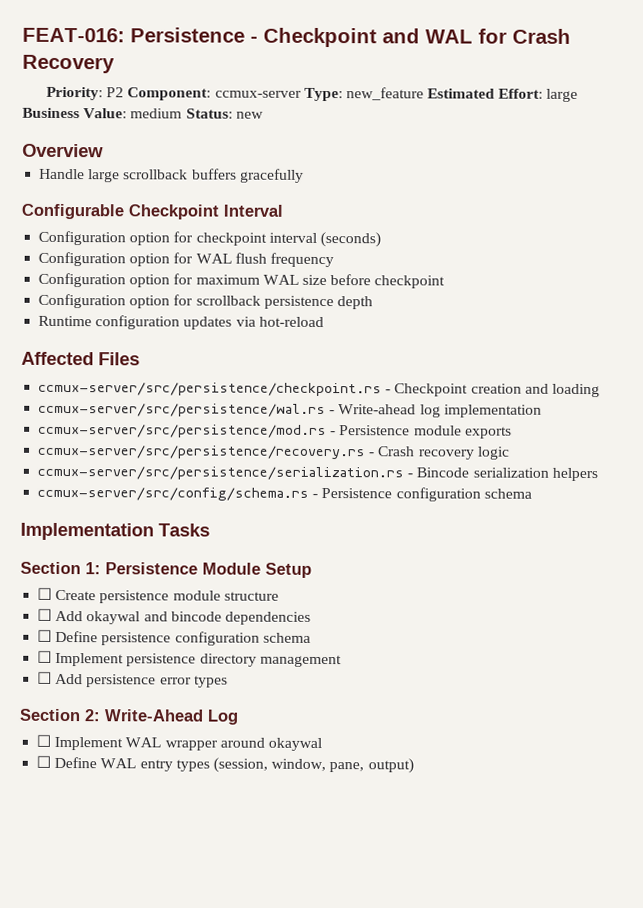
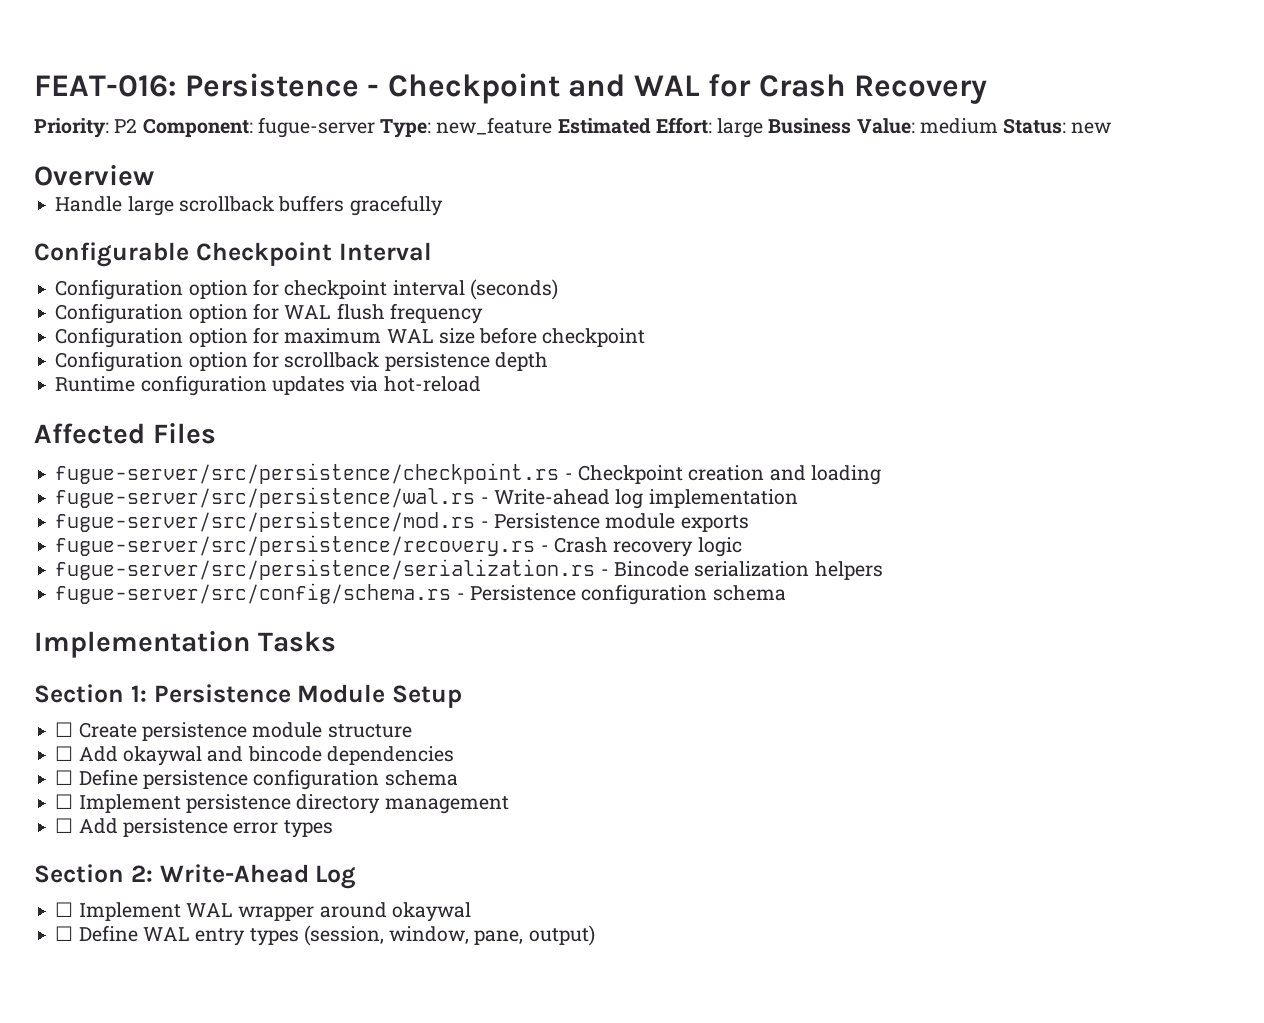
- Priority: P2 Component: ccmux-server Type: new_feature Estimated Effort: large Business Value: medium Status: new
+ Priority: P2 Component: fugue-server Type: new_feature Estimated Effort: large Business Value: medium Status: new
- ccmux-server/src/persistence/checkpoint.rs - Checkpoint creation and loading
+ fugue-server/src/persistence/checkpoint.rs - Checkpoint creation and loading
- ccmux-server/src/persistence/wal.rs - Write-ahead log implementation
+ fugue-server/src/persistence/wal.rs - Write-ahead log implementation
- ccmux-server/src/persistence/mod.rs - Persistence module exports
+ fugue-server/src/persistence/mod.rs - Persistence module exports
- ccmux-server/src/persistence/recovery.rs - Crash recovery logic
+ fugue-server/src/persistence/recovery.rs - Crash recovery logic
- ccmux-server/src/persistence/serialization.rs - Bincode serialization helpers
+ fugue-server/src/persistence/serialization.rs - Bincode serialization helpers
- ccmux-server/src/config/schema.rs - Persistence configuration schema
+ fugue-server/src/config/schema.rs - Persistence configuration schema

